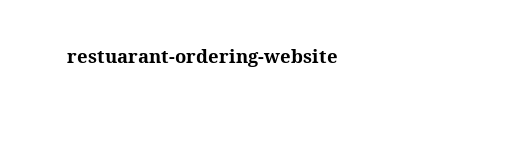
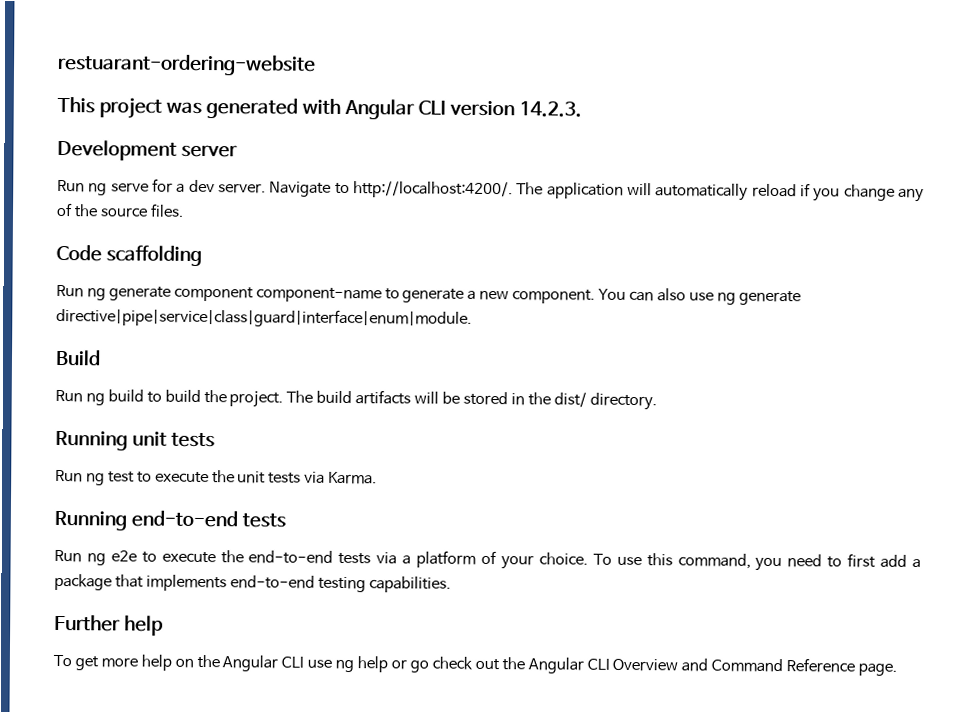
+ This project was generated with Angular CLI version 14.2.3.
+ Development server
+ Run ng serve for a dev server. Navigate to http://localhost:4200/. The application will automatically reload if you change any of the source files.
+ Code scaffolding
+ Run ng generate component component-name to generate a new component. You can also use ng generate directive|pipe|service|class|guard|interface|enum|module.
+ Build
+ Run ng build to build the project. The build artifacts will be stored in the dist/ directory.
+ Running unit tests
+ Run ng test to execute the unit tests via Karma.
+ Running end-to-end tests
+ Run ng e2e to execute the end-to-end tests via a platform of your choice. To use this command, you need to first add a package that implements end-to-end testing capabilities.
+ Further help
+ To get more help on the Angular CLI use ng help or go check out the Angular CLI Overview and Command Reference page.

